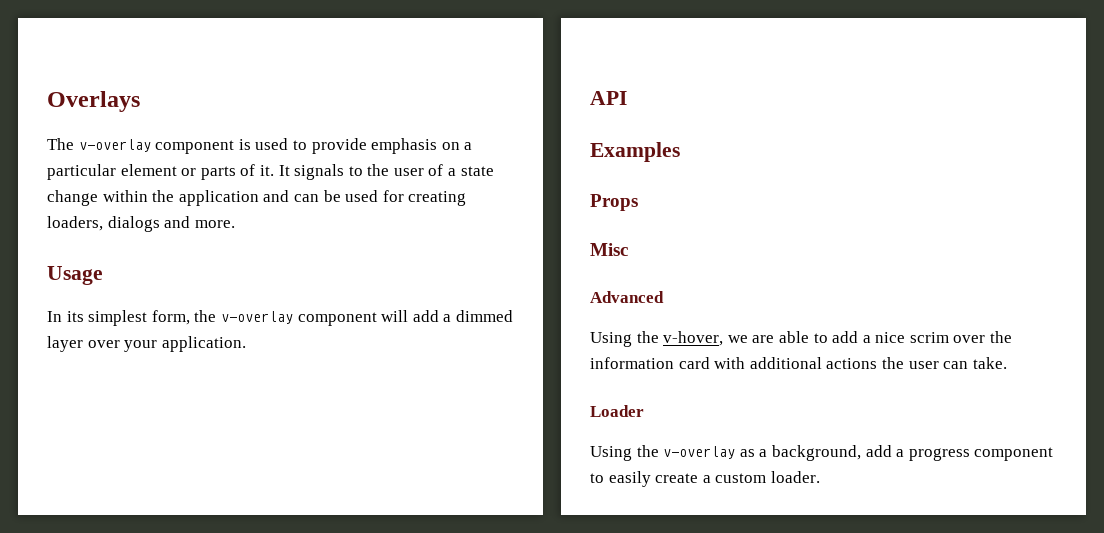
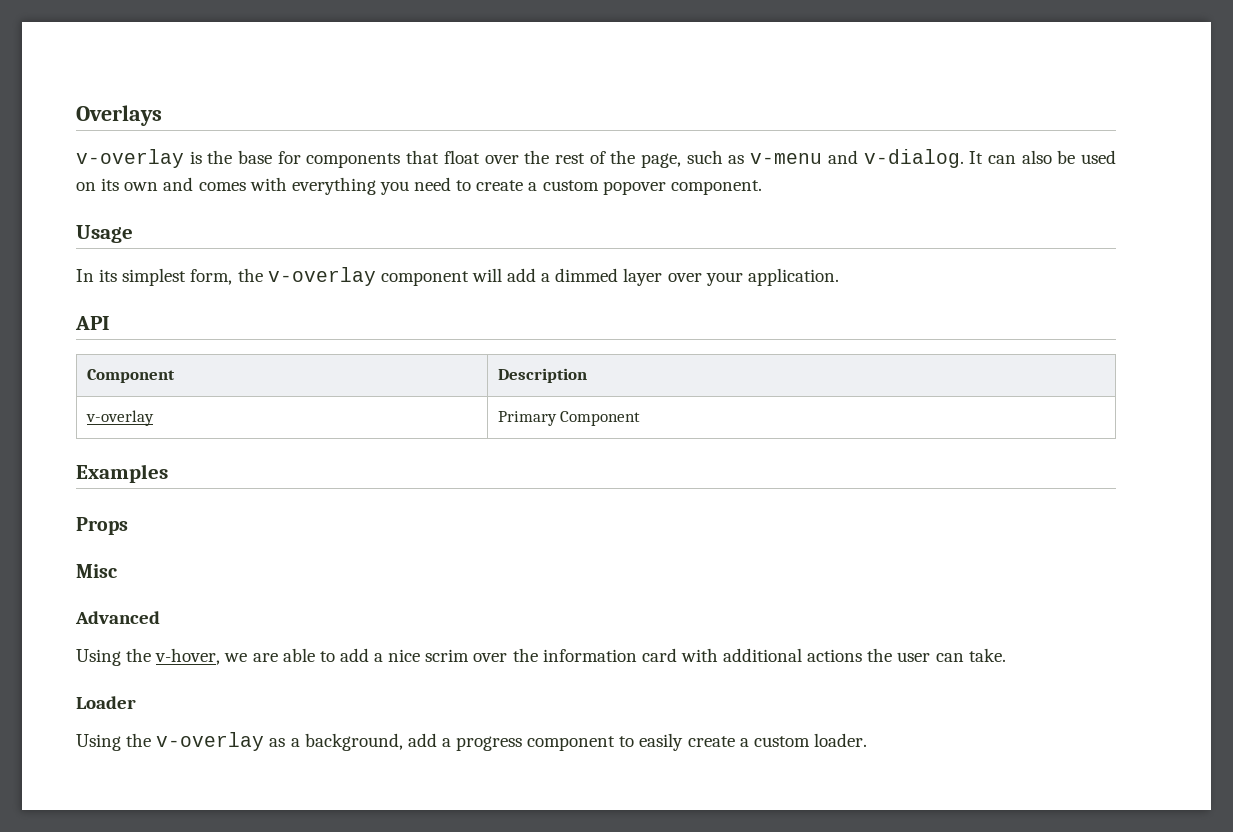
- The v-overlay component is used to provide emphasis on a particular element or parts of it. It signals to the user of a state change within the application and can be used for creating loaders, dialogs and more.
+ v-overlay is the base for components that float over the rest of the page, such as v-menu and v-dialog. It can also be used on its own and comes with everything you need to create a custom popover component.
+ Component | Description
+ v-overlay | Primary Component

